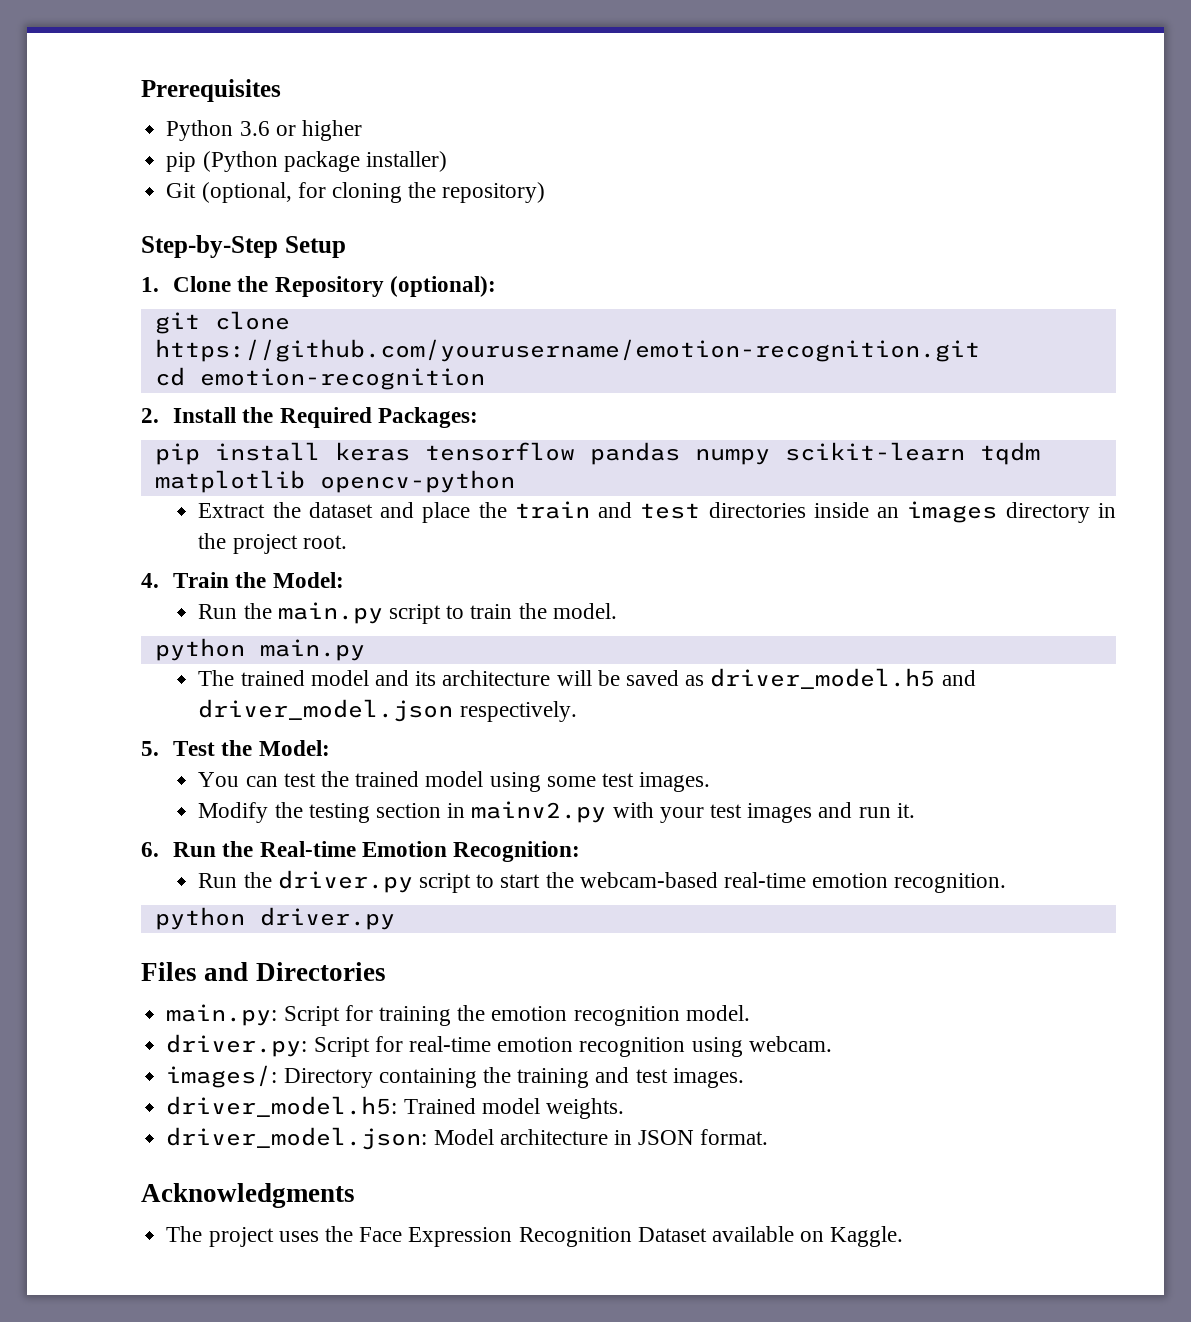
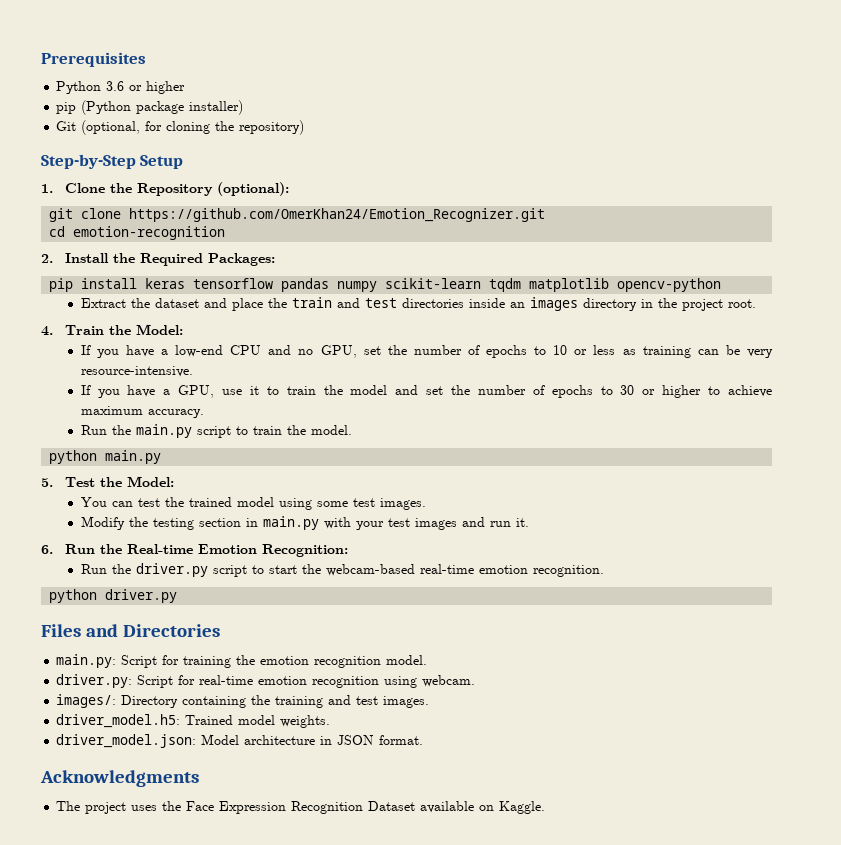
- git clone https://github.com/yourusername/emotion-recognition.git
+ git clone https://github.com/OmerKhan24/Emotion_Recognizer.git
+ If you have a low-end CPU and no GPU, set the number of epochs to 10 or less as training can be very resource-intensive.
+ If you have a GPU, use it to train the model and set the number of epochs to 30 or higher to achieve maximum accuracy.
- The trained model and its architecture will be saved as driver_model.h5 and driver_model.json respectively.
- Modify the testing section in mainv2.py with your test images and run it.
+ Modify the testing section in main.py with your test images and run it.

